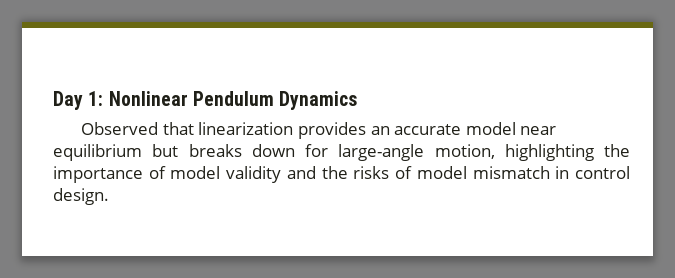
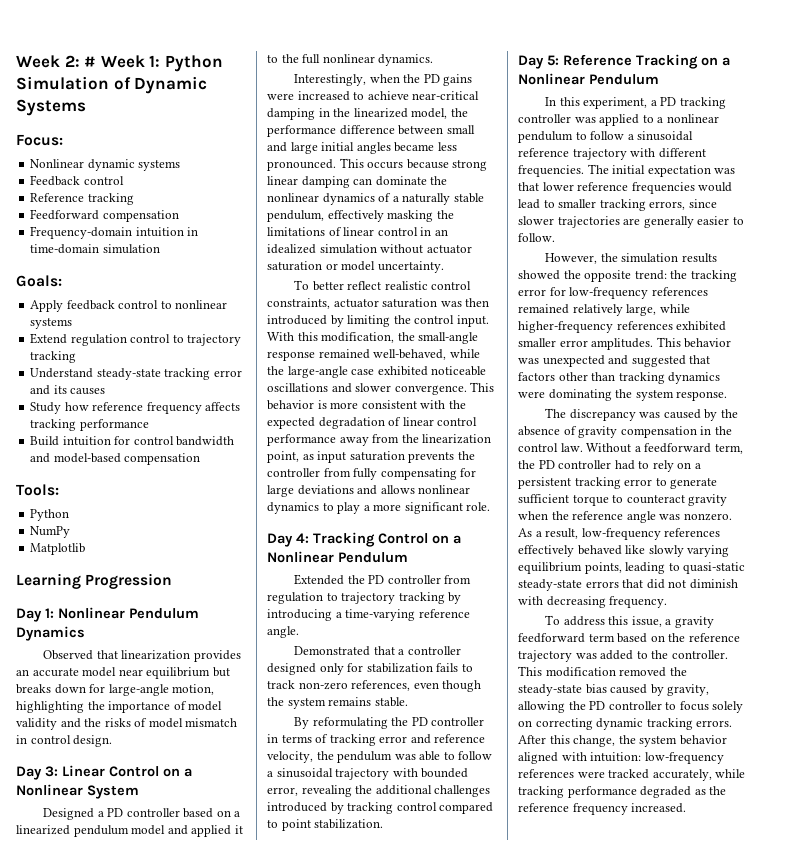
+ Week 2: # Week 1: Python Simulation of Dynamic Systems
+ Focus:
+ Nonlinear dynamic systems
+ Feedback control
+ Reference tracking
+ Feedforward compensation
+ Frequency-domain intuition in time-domain simulation
+ Goals:
+ Apply feedback control to nonlinear systems
+ Extend regulation control to trajectory tracking
+ Understand steady-state tracking error and its causes
+ Study how reference frequency affects tracking performance
+ Build intuition for control bandwidth and model-based compensation
+ Tools:
+ Python
+ NumPy
+ Matplotlib
+ Learning Progression
+ Day 3: Linear Control on a Nonlinear System
+ Designed a PD controller based on a linearized pendulum model and applied it to the full nonlinear dynamics.
+ Interestingly, when the PD gains were increased to achieve near-critical damping in the linearized model, the performance difference between small and large initial angles became less pronounced. This occurs because strong linear damping can dominate the nonlinear dynamics of a naturally stable pendulum, effectively masking the limitations of linear control in an idealized simulation without actuator saturation or model uncertainty.
+ To better reflect realistic control constraints, actuator saturation was then introduced by limiting the control input. With this modification, the small-angle response remained well-behaved, while the large-angle case exhibited noticeable oscillations and slower convergence. This behavior is more consistent with the expected degradation of linear control performance away from the linearization point, as input saturation prevents the controller from fully compensating for large deviations and allows nonlinear dynamics to play a more significant role.
+ Day 4: Tracking Control on a Nonlinear Pendulum
+ Extended the PD controller from regulation to trajectory tracking by introducing a time-varying reference angle.
+ Demonstrated that a controller designed only for stabilization fails to track non-zero references, even though the system remains stable.
+ By reformulating the PD controller in terms of tracking error and reference velocity, the pendulum was able to follow a sinusoidal trajectory with bounded error, revealing the additional challenges introduced by tracking control compared to point stabilization.
+ Day 5: Reference Tracking on a Nonlinear Pendulum
+ In this experiment, a PD tracking controller was applied to a nonlinear pendulum to follow a sinusoidal reference trajectory with different frequencies. The initial expectation was that lower reference frequencies would lead to smaller tracking errors, since slower trajectories are generally easier to follow.
+ However, the simulation results showed the opposite trend: the tracking error for low-frequency references remained relatively large, while higher-frequency references exhibited smaller error amplitudes. This behavior was unexpected and suggested that factors other than tracking dynamics were dominating the system response.
+ The discrepancy was caused by the absence of gravity compensation in the control law. Without a feedforward term, the PD controller had to rely on a persistent tracking error to generate sufficient torque to counteract gravity when the reference angle was nonzero. As a result, low-frequency references effectively behaved like slowly varying equilibrium points, leading to quasi-static steady-state errors that did not diminish with decreasing frequency.
+ To address this issue, a gravity feedforward term based on the reference trajectory was added to the controller. This modification removed the steady-state bias caused by gravity, allowing the PD controller to focus solely on correcting dynamic tracking errors. After this change, the system behavior aligned with intuition: low-frequency references were tracked accurately, while tracking performance degraded as the reference frequency increased.

